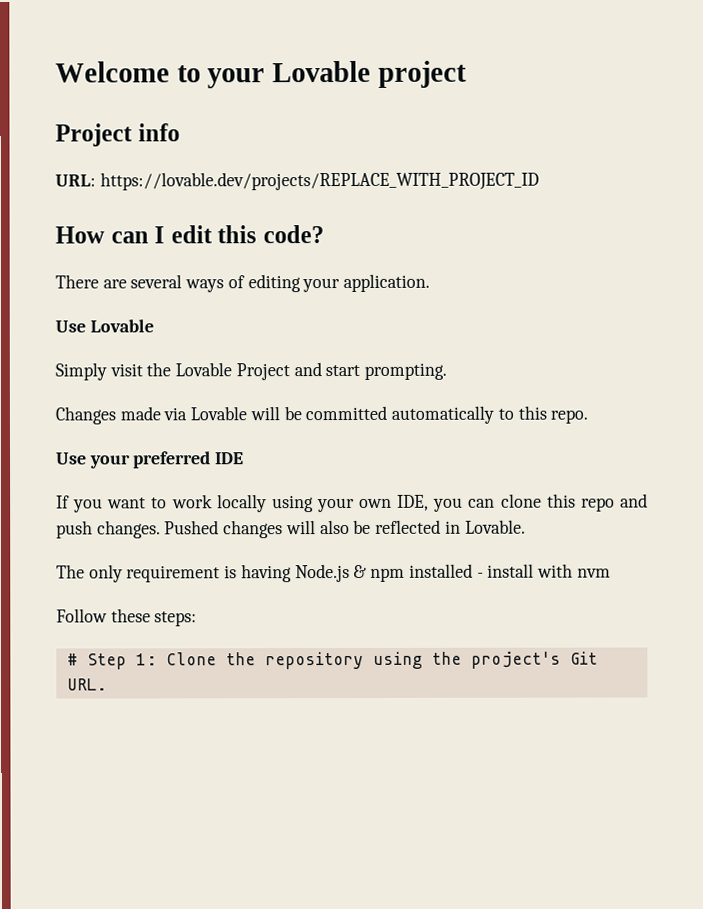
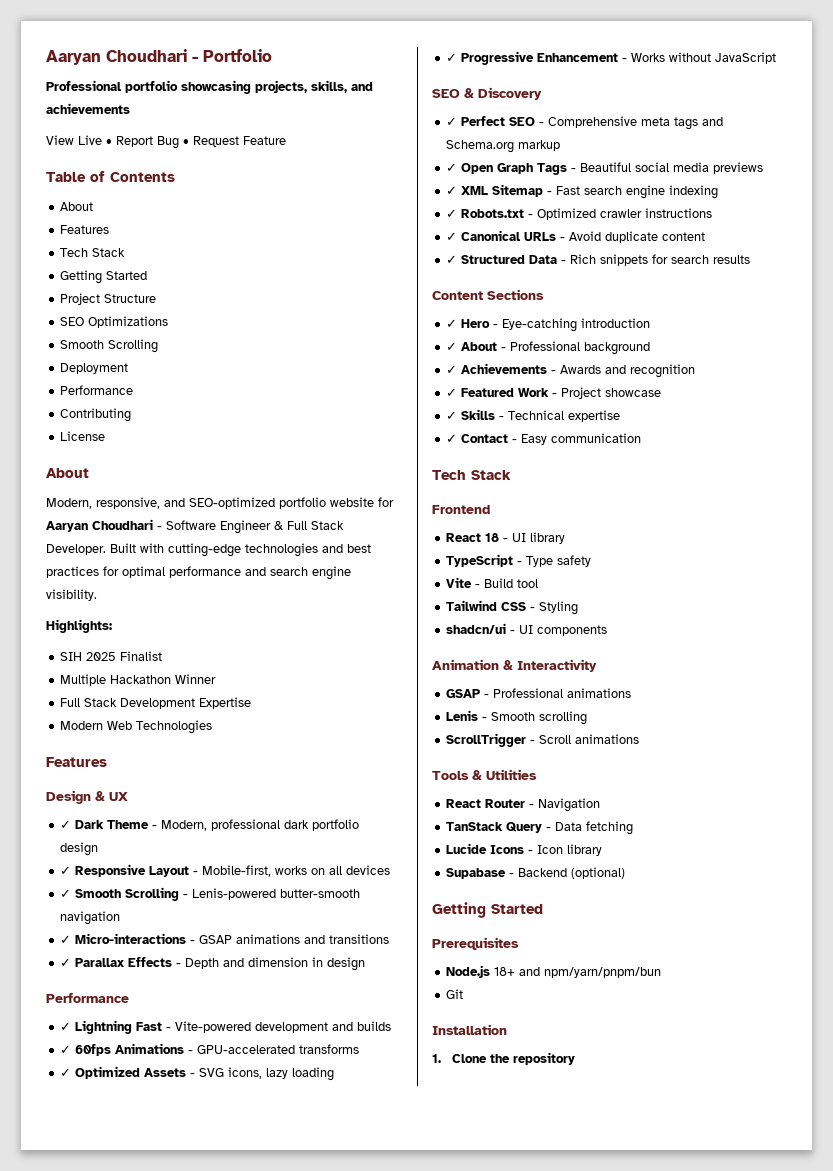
- Welcome to your Lovable project
- Project info
- URL: https://lovable.dev/projects/REPLACE_WITH_PROJECT_ID
- How can I edit this code?
- There are several ways of editing your application.
- Use Lovable
- Simply visit the Lovable Project and start prompting.
- Changes made via Lovable will be committed automatically to this repo.
- Use your preferred IDE
- If you want to work locally using your own IDE, you can clone this repo and push changes. Pushed changes will also be reflected in Lovable.
- The only requirement is having Node.js & npm installed - install with nvm
- Follow these steps:
- # Step 1: Clone the repository using the project's Git URL.
+ Aaryan Choudhari - Portfolio
+ Professional portfolio showcasing projects, skills, and achievements
+ View Live • Report Bug • Request Feature
+ Table of Contents
+ About
+ Features
+ Tech Stack
+ Getting Started
+ Project Structure
+ SEO Optimizations
+ Smooth Scrolling
+ Deployment
+ Performance
+ Contributing
+ License
+ About
+ Modern, responsive, and SEO-optimized portfolio website for Aaryan Choudhari - Software Engineer & Full Stack Developer. Built with cutting-edge technologies and best practices for optimal performance and search engine visibility.
+ Highlights:
+ SIH 2025 Finalist
+ Multiple Hackathon Winner
+ Full Stack Development Expertise
+ Modern Web Technologies
+ Features
+ Design & UX
+ ✓ Dark Theme - Modern, professional dark portfolio design
+ ✓ Responsive Layout - Mobile-first, works on all devices
+ ✓ Smooth Scrolling - Lenis-powered butter-smooth navigation
+ ✓ Micro-interactions - GSAP animations and transitions
+ ✓ Parallax Effects - Depth and dimension in design
+ Performance
+ ✓ Lightning Fast - Vite-powered development and builds
+ ✓ 60fps Animations - GPU-accelerated transforms
+ ✓ Optimized Assets - SVG icons, lazy loading
+ ✓ Progressive Enhancement - Works without JavaScript
+ SEO & Discovery
+ ✓ Perfect SEO - Comprehensive meta tags and Schema.org markup
+ ✓ Open Graph Tags - Beautiful social media previews
+ ✓ XML Sitemap - Fast search engine indexing
+ ✓ Robots.txt - Optimized crawler instructions
+ ✓ Canonical URLs - Avoid duplicate content
+ ✓ Structured Data - Rich snippets for search results
+ Content Sections
+ ✓ Hero - Eye-catching introduction
+ ✓ About - Professional background
+ ✓ Achievements - Awards and recognition
+ ✓ Featured Work - Project showcase
+ ✓ Skills - Technical expertise
+ ✓ Contact - Easy communication
+ Tech Stack
+ Frontend
+ React 18 - UI library
+ TypeScript - Type safety
+ Vite - Build tool
+ Tailwind CSS - Styling
+ shadcn/ui - UI components
+ Animation & Interactivity
+ GSAP - Professional animations
+ Lenis - Smooth scrolling
+ ScrollTrigger - Scroll animations
+ Tools & Utilities
+ React Router - Navigation
+ TanStack Query - Data fetching
+ Lucide Icons - Icon library
+ Supabase - Backend (optional)
+ Getting Started
+ Prerequisites
+ Node.js 18+ and npm/yarn/pnpm/bun
+ Git
+ Installation
+ 1. Clone the repository

